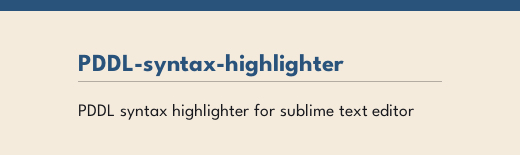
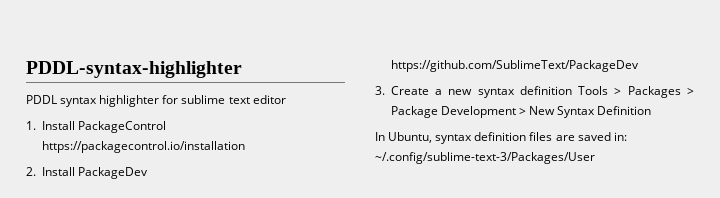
+ 1. Install PackageControl https://packagecontrol.io/installation
+ 2. Install PackageDev https://github.com/SublimeText/PackageDev
+ 3. Create a new syntax definition Tools > Packages > Package Development > New Syntax Definition
+ In Ubuntu, syntax definition files are saved in: ~/.config/sublime-text-3/Packages/User

